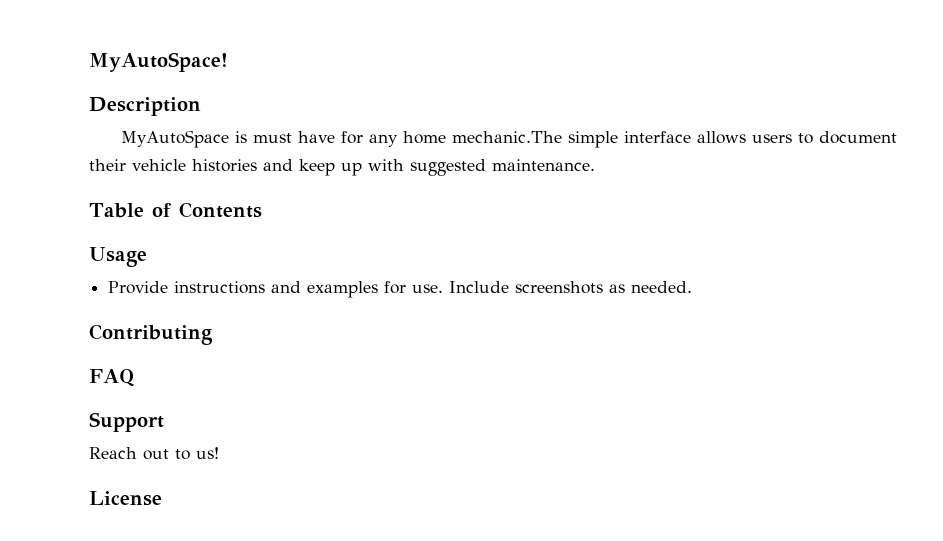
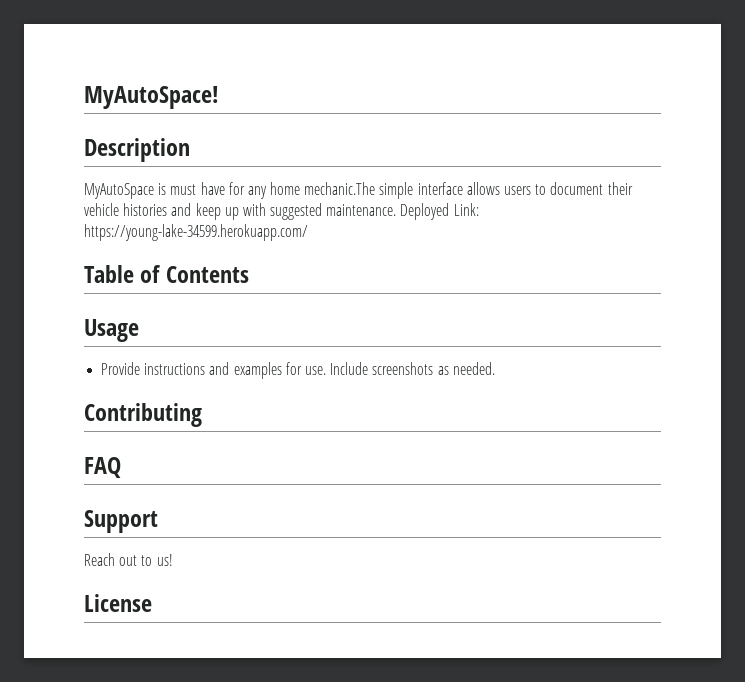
+ Deployed Link: https://young-lake-34599.herokuapp.com/

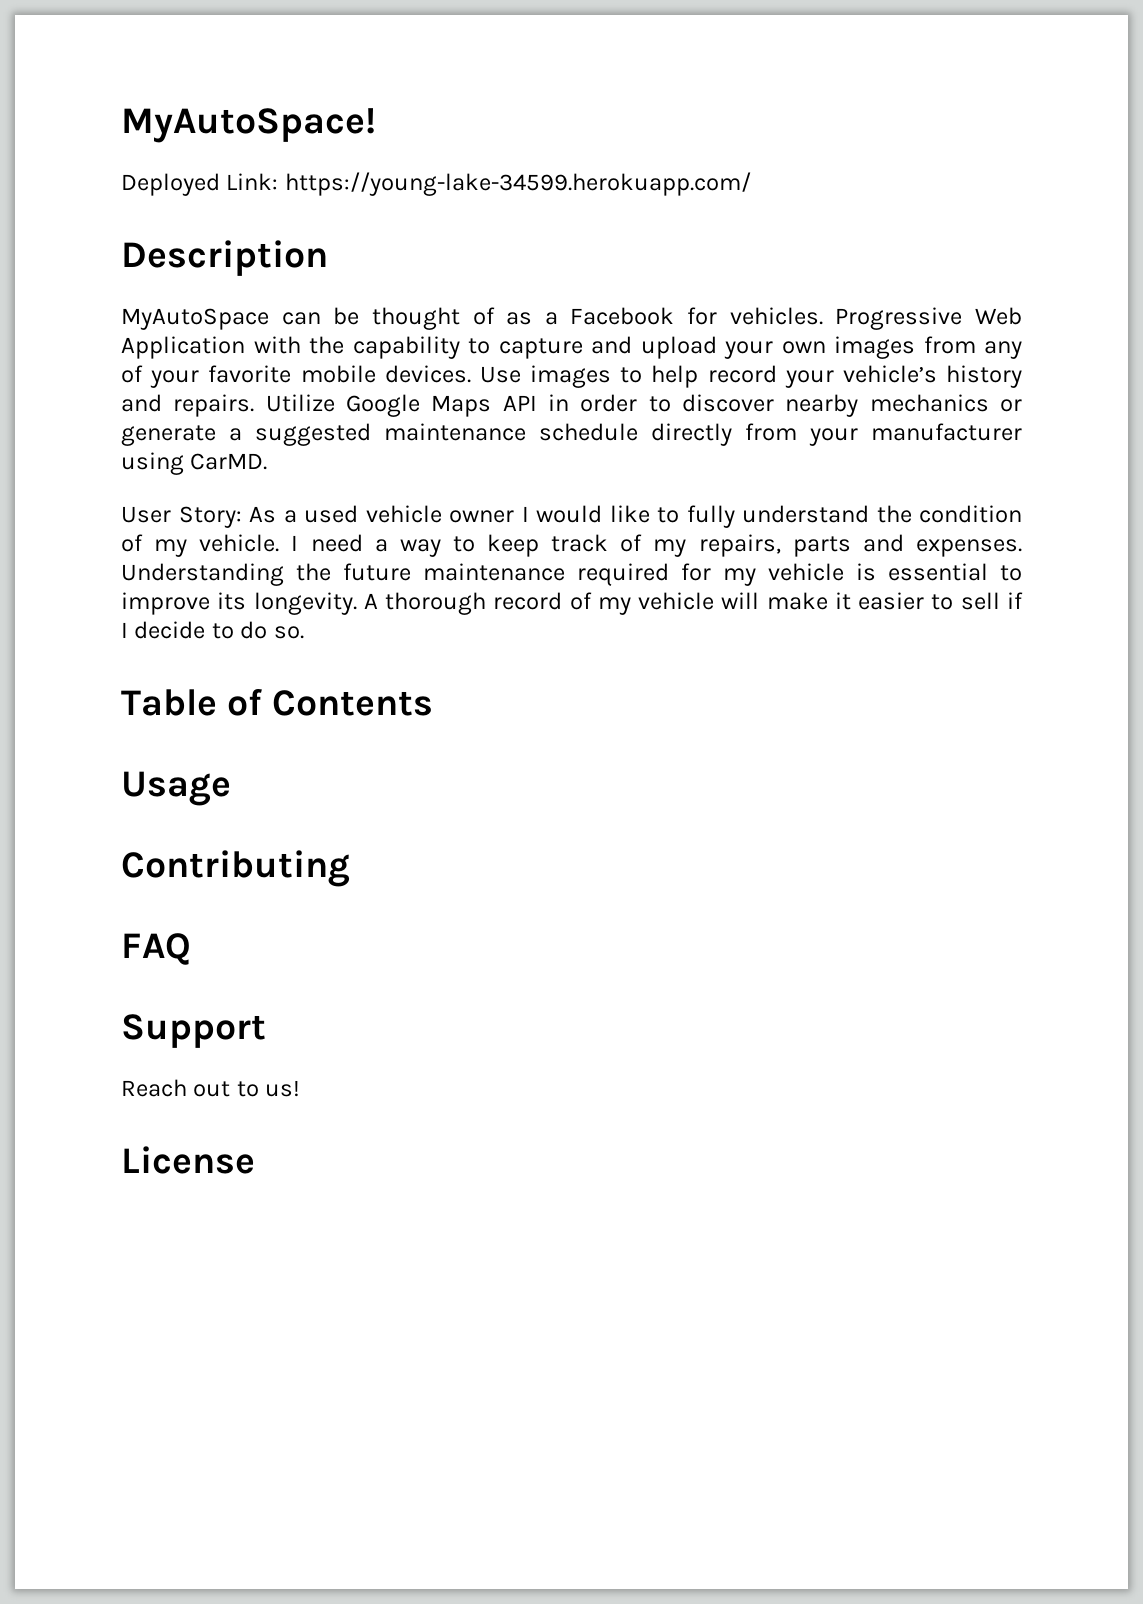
+ Deployed Link: https://young-lake-34599.herokuapp.com/
- MyAutoSpace is must have for any home mechanic.The simple interface allows users to document their vehicle histories and keep up with suggested maintenance. Deployed Link: https://young-lake-34599.herokuapp.com/
+ MyAutoSpace can be thought of as a Facebook for vehicles. Progressive Web Application with the capability to capture and upload your own images from any of your favorite mobile devices. Use images to help record your vehicle’s history and repairs. Utilize Google Maps API in order to discover nearby mechanics or generate a suggested maintenance schedule directly from your manufacturer using CarMD.
+ User Story: As a used vehicle owner I would like to fully understand the condition of my vehicle. I need a way to keep track of my repairs, parts and expenses. Understanding the future maintenance required for my vehicle is essential to improve its longevity. A thorough record of my vehicle will make it easier to sell if I decide to do so.
  Table of Contents
  Usage
- Provide instructions and examples for use. Include screenshots as needed.

